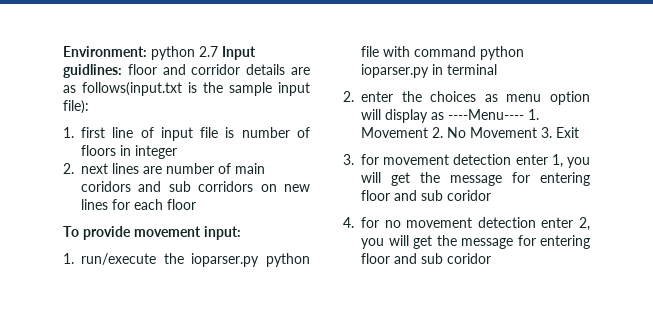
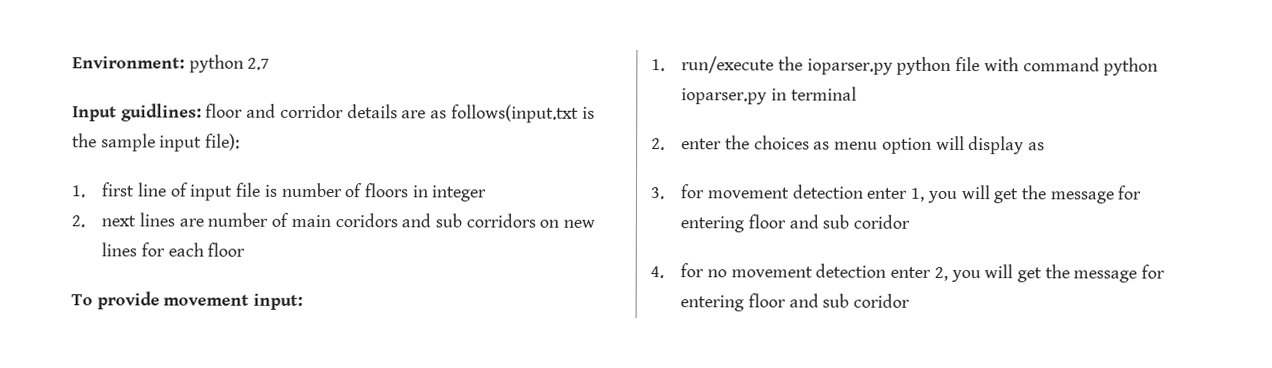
- Environment: python 2.7 Input guidlines: floor and corridor details are as follows(input.txt is the sample input file):
+ Environment: python 2.7
+ Input guidlines: floor and corridor details are as follows(input.txt is the sample input file):
- 2. enter the choices as menu option will display as ----Menu---- 1. Movement 2. No Movement 3. Exit
+ 2. enter the choices as menu option will display as

